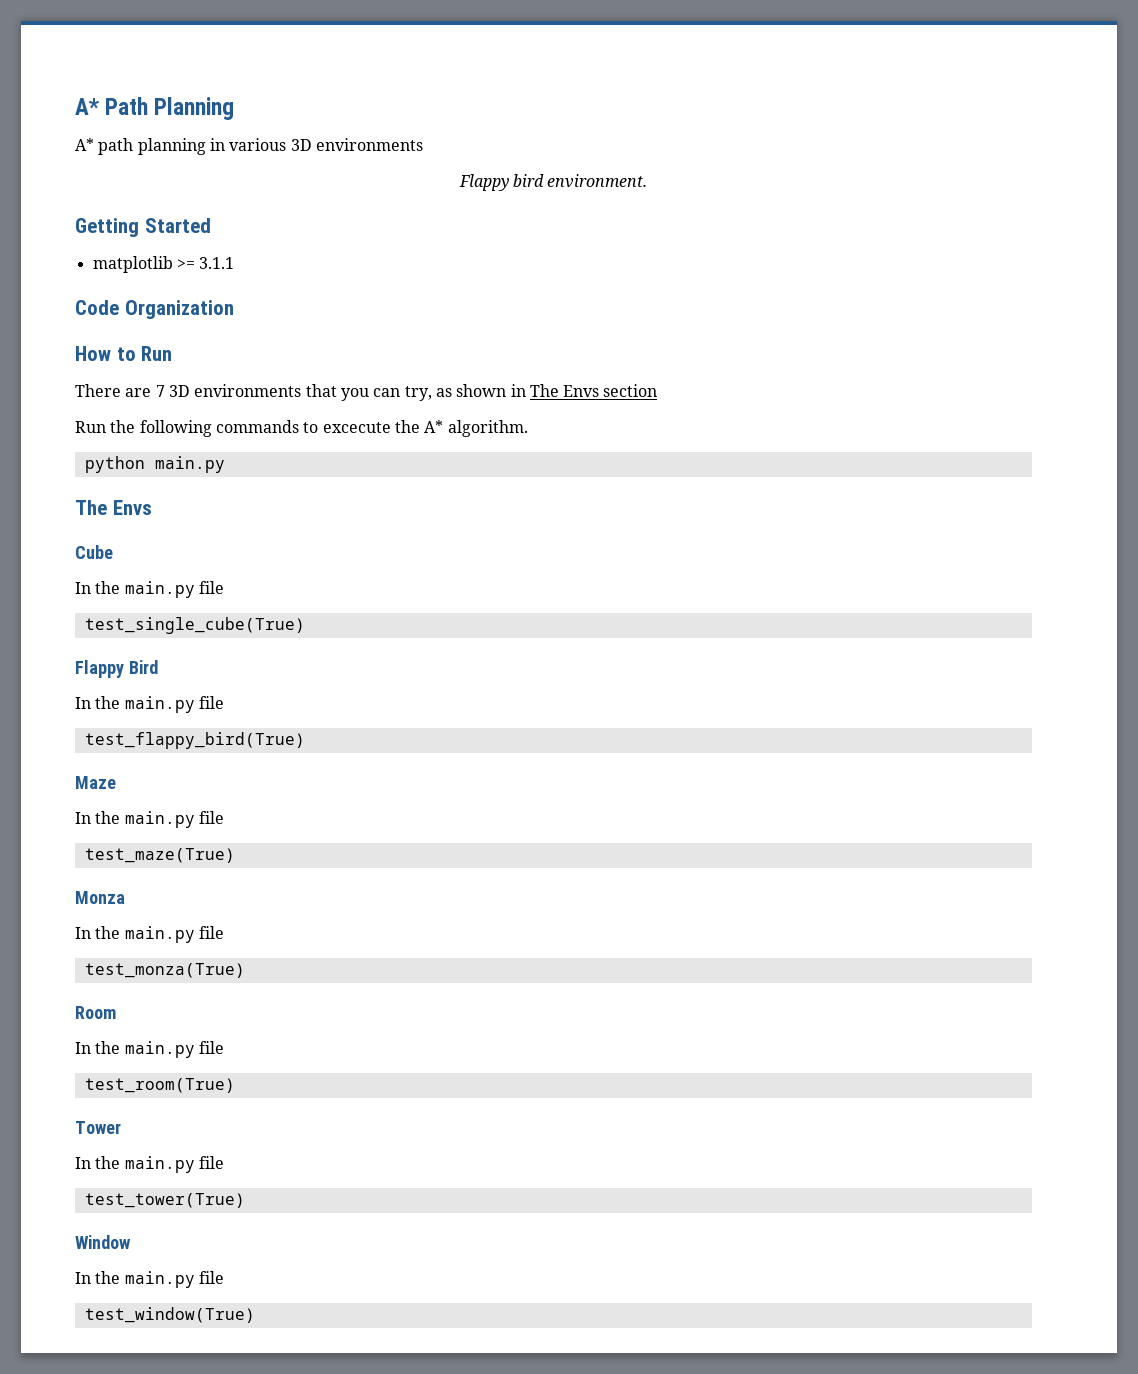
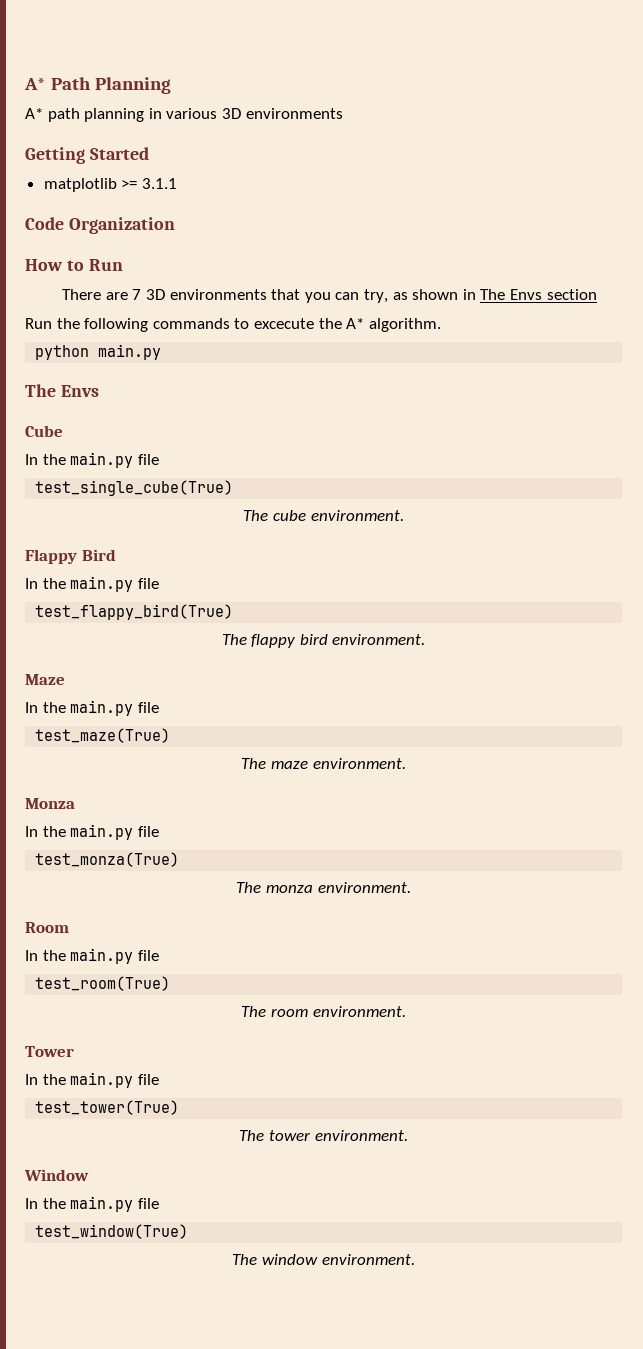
- Flappy bird environment.
+ The cube environment.
+ The flappy bird environment.
+ The maze environment.
+ The monza environment.
+ The room environment.
+ The tower environment.
+ The window environment.

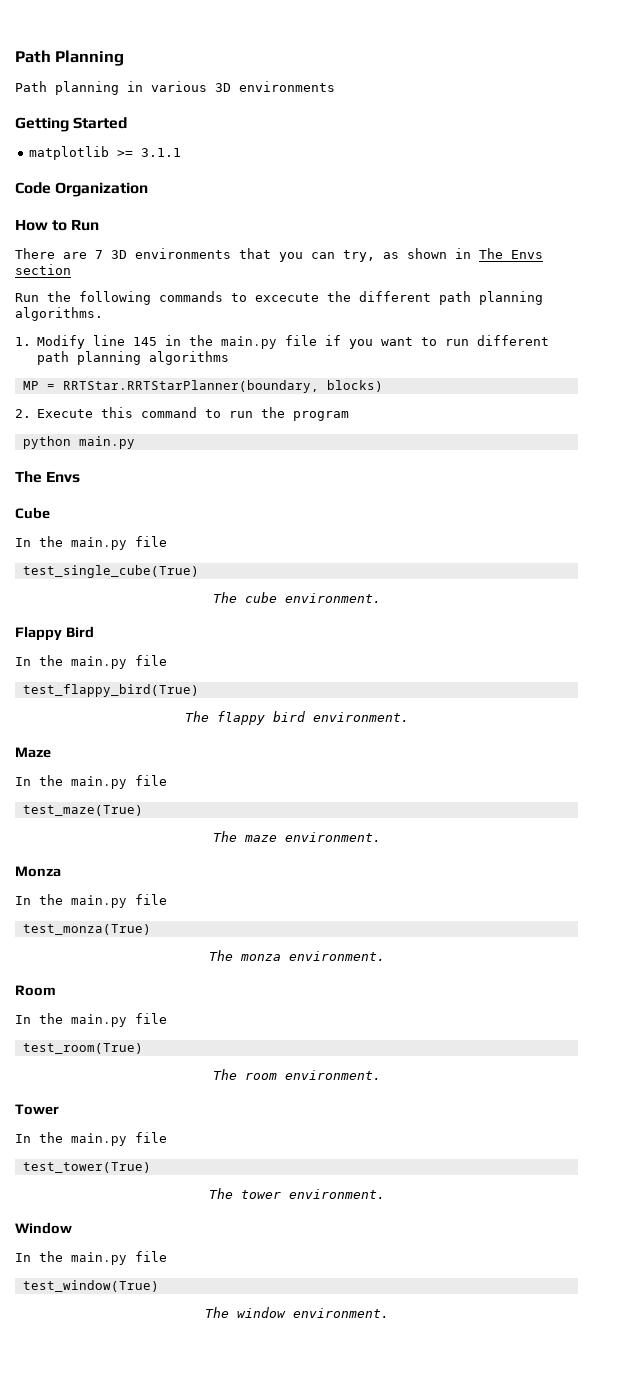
- A* Path Planning
+ Path Planning
- A* path planning in various 3D environments
+ Path planning in various 3D environments
- Run the following commands to excecute the A* algorithm.
+ Run the following commands to excecute the different path planning algorithms.
+ 1. Modify line 145 in the main.py file if you want to run different path planning algorithms
+ MP = RRTStar.RRTStarPlanner(boundary, blocks)
+ 2. Execute this command to run the program

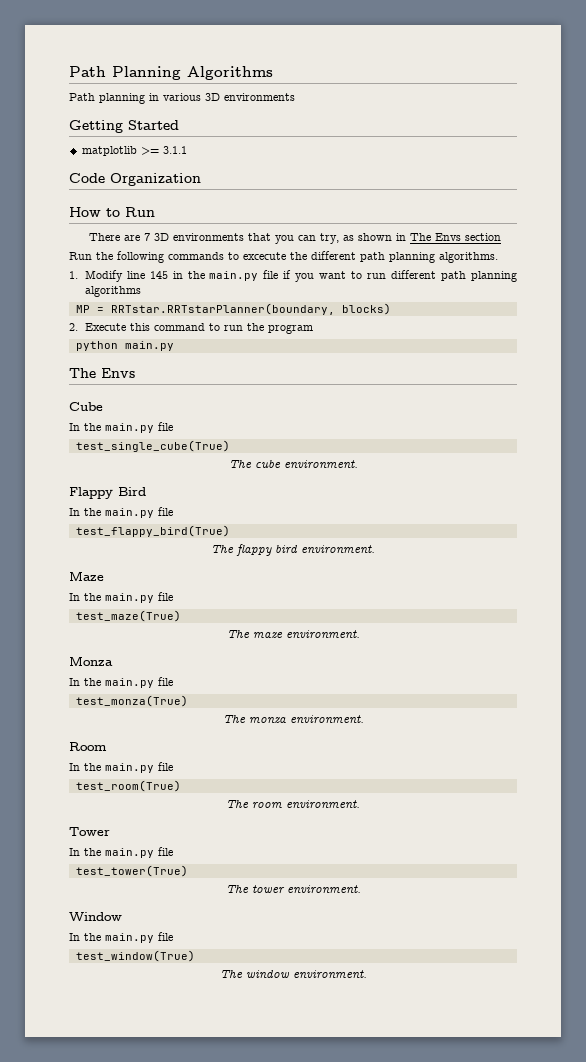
- Path Planning
+ Path Planning Algorithms
- MP = RRTStar.RRTStarPlanner(boundary, blocks)
+ MP = RRTstar.RRTstarPlanner(boundary, blocks)

